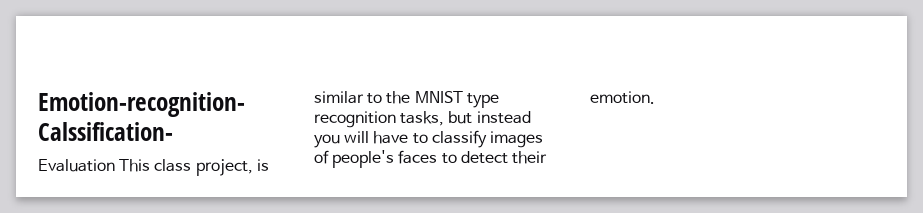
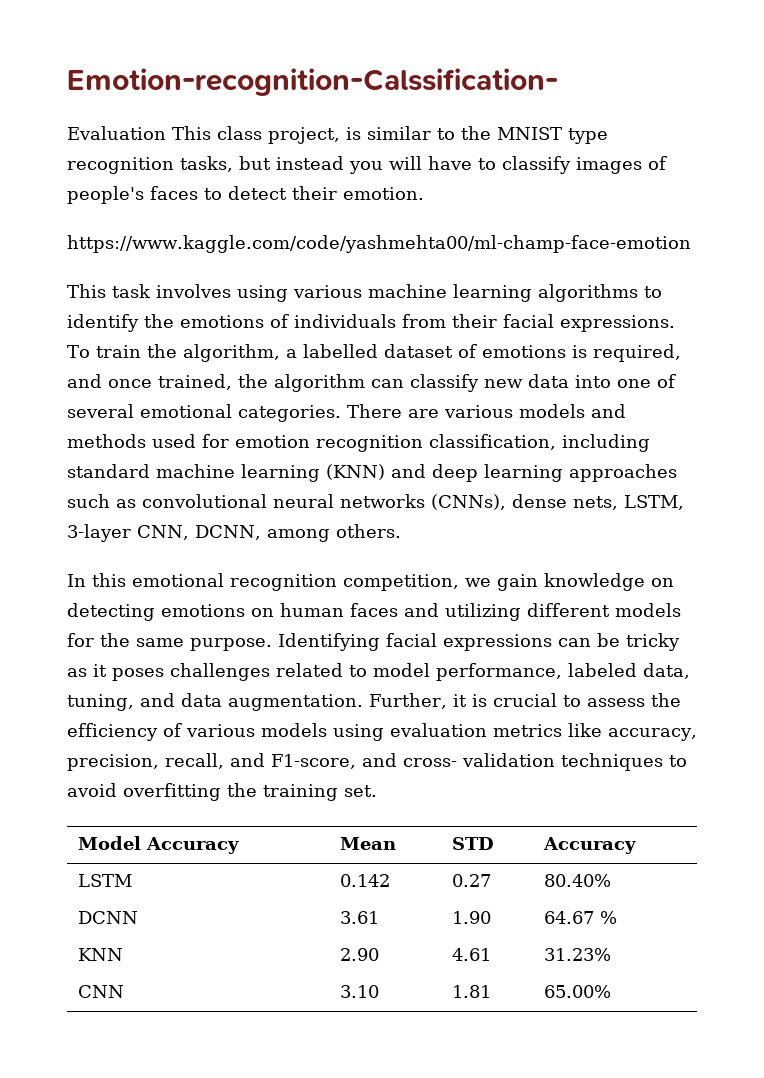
+ https://www.kaggle.com/code/yashmehta00/ml-champ-face-emotion
+ This task involves using various machine learning algorithms to identify the emotions of individuals from their facial expressions. To train the algorithm, a labelled dataset of emotions is required, and once trained, the algorithm can classify new data into one of several emotional categories. There are various models and methods used for emotion recognition classification, including standard machine learning (KNN) and deep learning approaches such as convolutional neural networks (CNNs), dense nets, LSTM, 3-layer CNN, DCNN, among others.
+ In this emotional recognition competition, we gain knowledge on detecting emotions on human faces and utilizing different models for the same purpose. Identifying facial expressions can be tricky as it poses challenges related to model performance, labeled data, tuning, and data augmentation. Further, it is crucial to assess the efficiency of various models using evaluation metrics like accuracy, precision, recall, and F1-score, and cross- validation techniques to avoid overfitting the training set.
+ Model Accuracy | Mean | STD | Accuracy
+ LSTM | 0.142 | 0.27 | 80.40%
+ DCNN | 3.61 | 1.90 | 64.67 %
+ KNN | 2.90 | 4.61 | 31.23%
+ CNN | 3.10 | 1.81 | 65.00%

